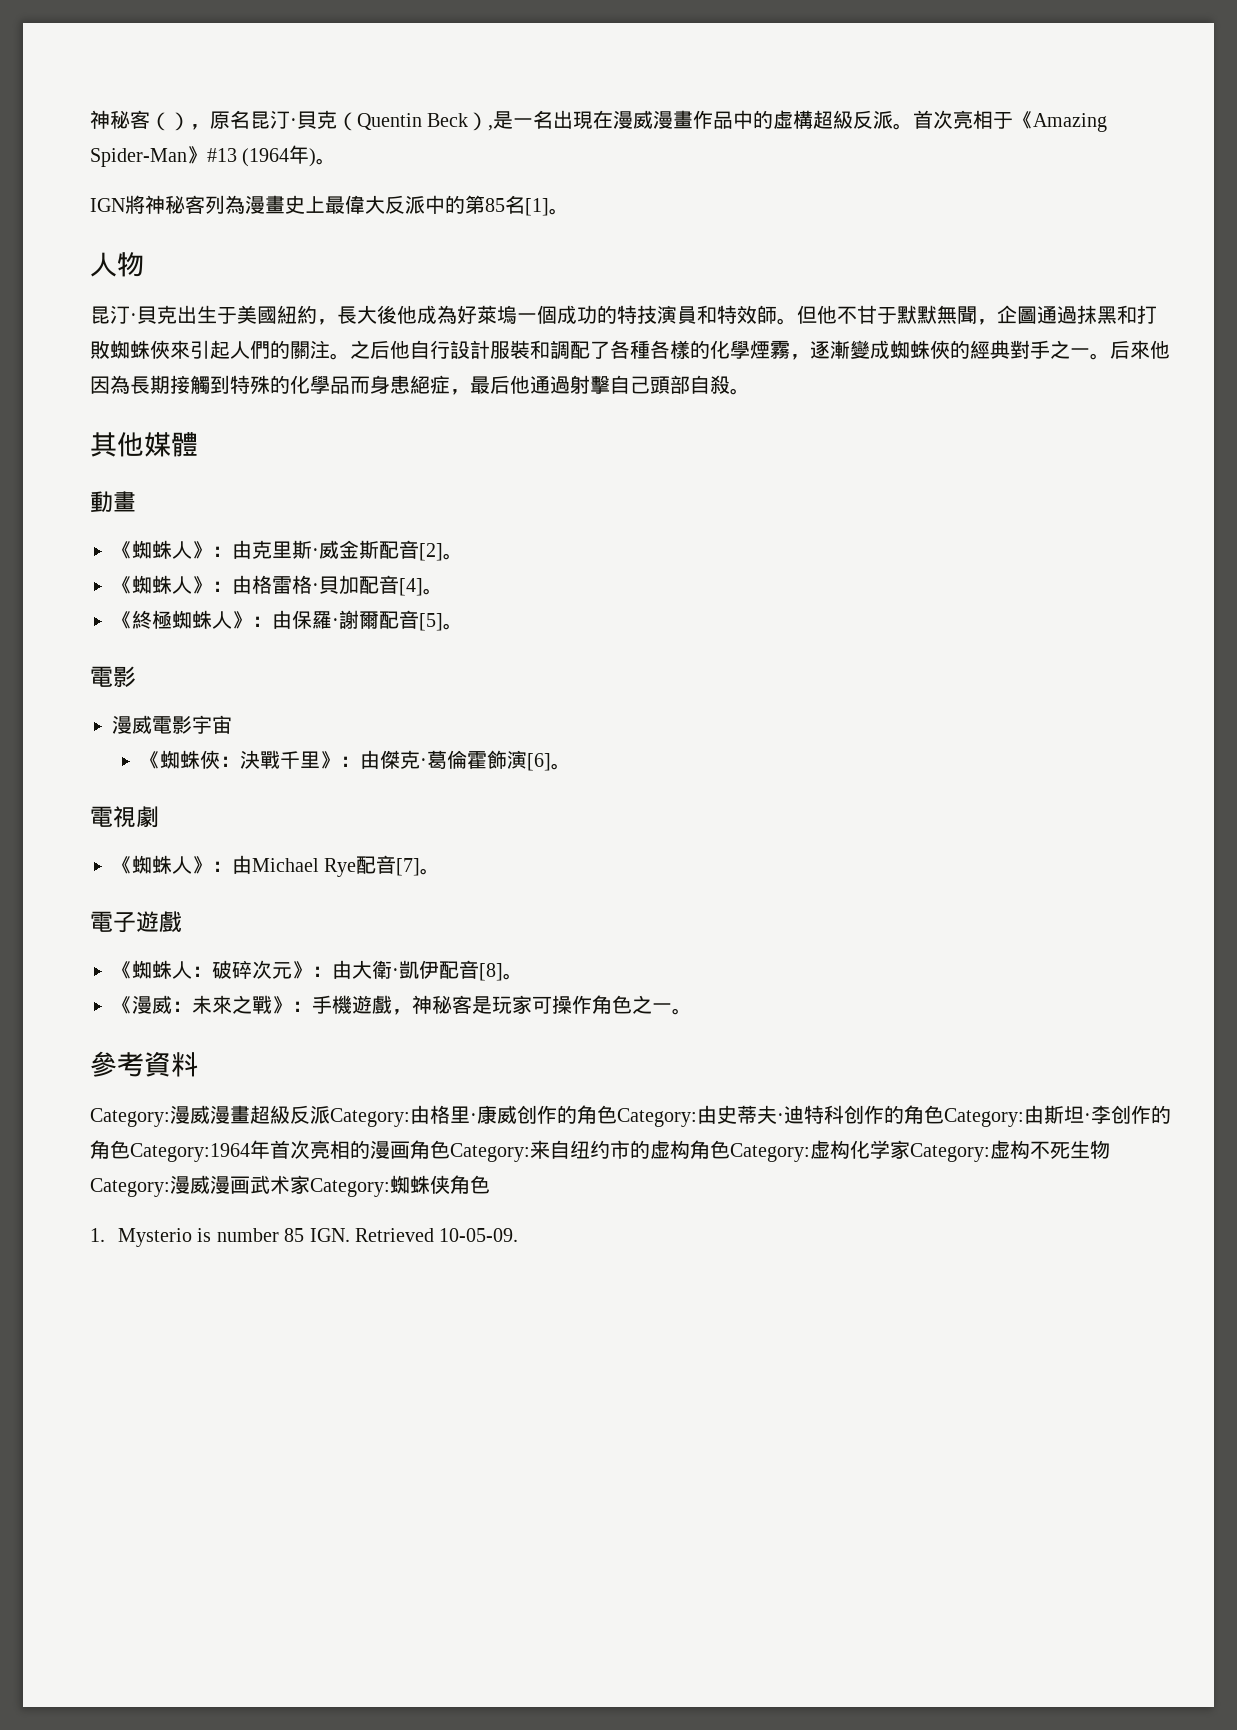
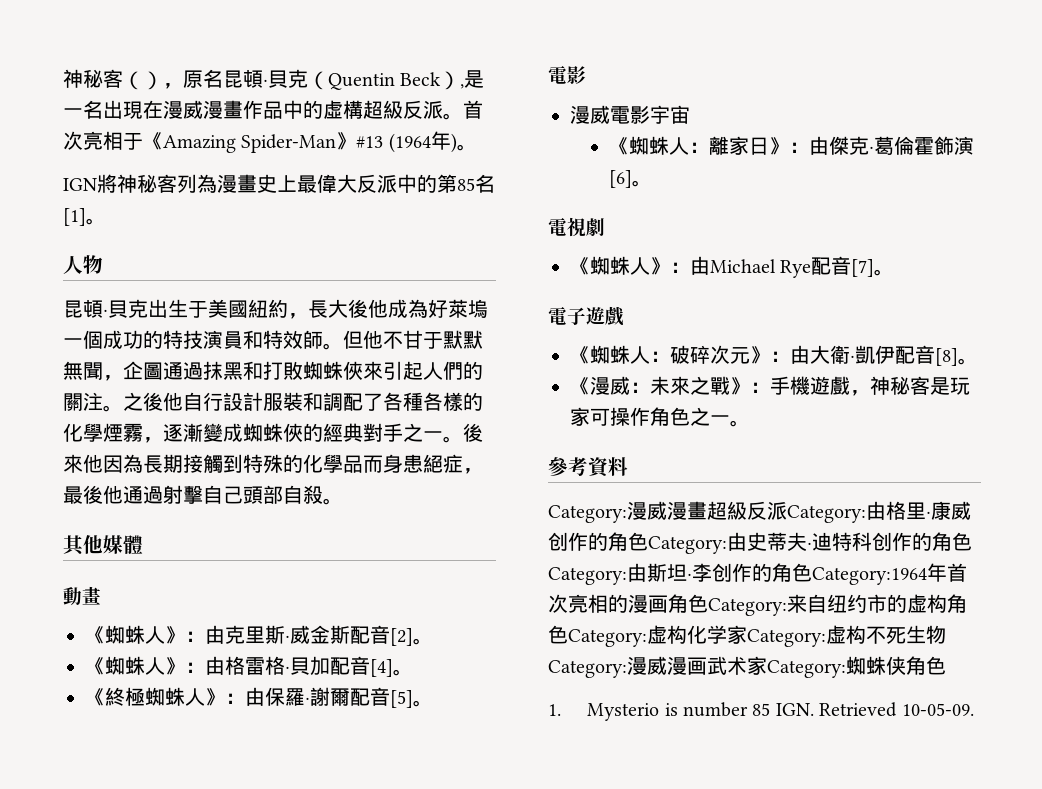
- 神秘客（），原名昆汀·貝克（Quentin Beck）,是一名出現在漫威漫畫作品中的虛構超級反派。
+ 神秘客（），原名昆頓·貝克（Quentin Beck）,是一名出現在漫威漫畫作品中的虛構超級反派。
- 昆汀·貝克出生于美國紐約，長大後他成為好萊塢一個成功的特技演員和特效師。
+ 昆頓·貝克出生于美國紐約，長大後他成為好萊塢一個成功的特技演員和特效師。
- 之后他自行設計服裝和調配了各種各樣的化學煙霧，逐漸變成蜘蛛俠的經典對手之一。
+ 之後他自行設計服裝和調配了各種各樣的化學煙霧，逐漸變成蜘蛛俠的經典對手之一。
- 后來他因為長期接觸到特殊的化學品而身患絕症，最后他通過射擊自己頭部自殺。
+ 後來他因為長期接觸到特殊的化學品而身患絕症，最後他通過射擊自己頭部自殺。
- 《蜘蛛俠：決戰千里》：由傑克·葛倫霍飾演[6]。
+ 《蜘蛛人：離家日》：由傑克·葛倫霍飾演[6]。

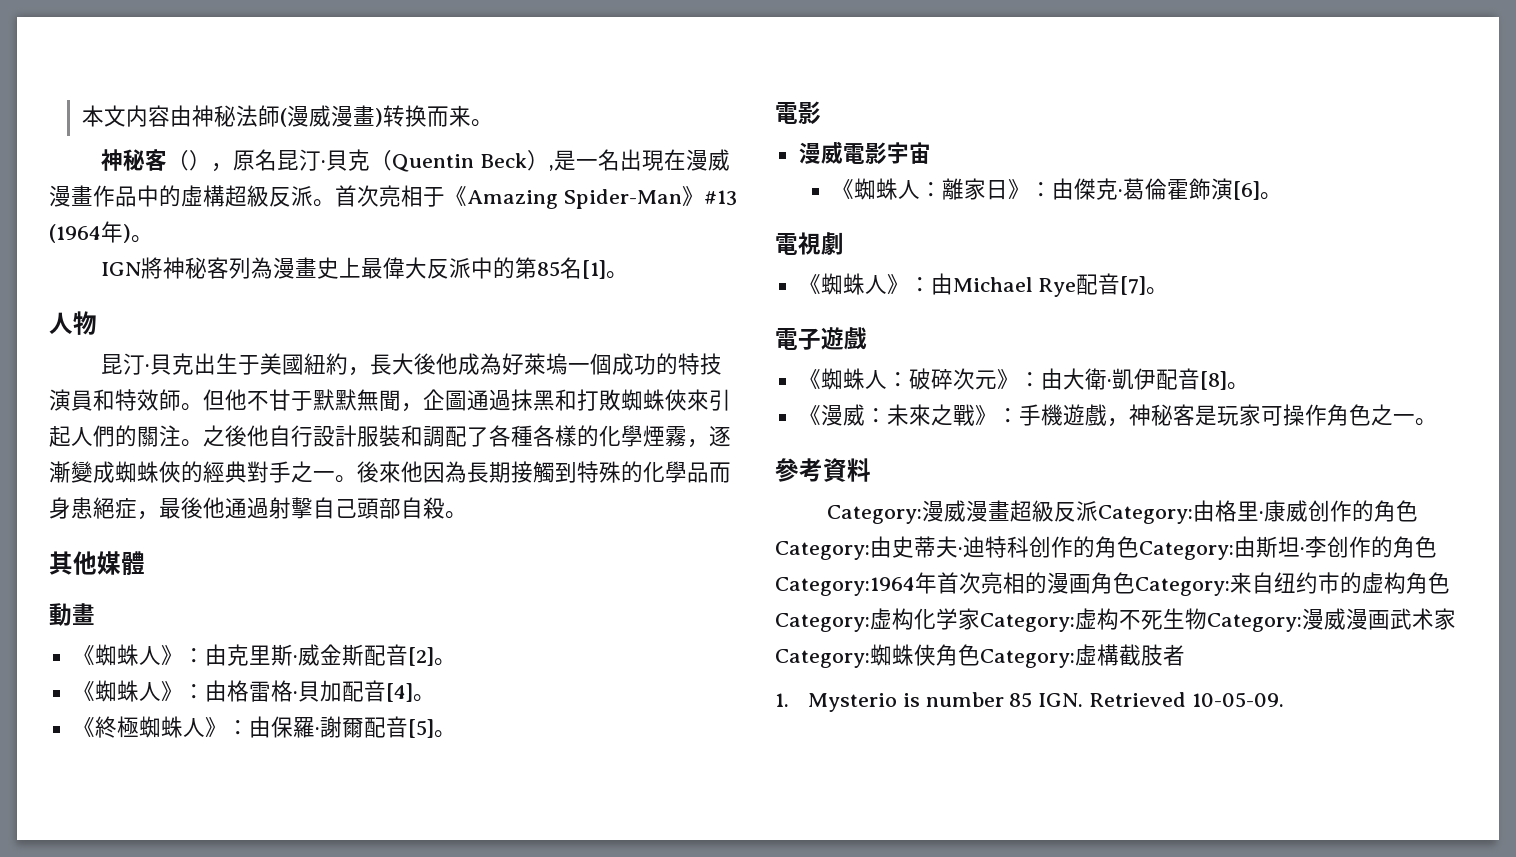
+ 本文内容由神秘法師(漫威漫畫)转换而来。
- 神秘客（），原名昆頓·貝克（Quentin Beck）,是一名出現在漫威漫畫作品中的虛構超級反派。
+ 神秘客（），原名昆汀·貝克（Quentin Beck）,是一名出現在漫威漫畫作品中的虛構超級反派。
- 昆頓·貝克出生于美國紐約，長大後他成為好萊塢一個成功的特技演員和特效師。
+ 昆汀·貝克出生于美國紐約，長大後他成為好萊塢一個成功的特技演員和特效師。
- Category:漫威漫畫超級反派Category:由格里·康威创作的角色Category:由史蒂夫·迪特科创作的角色Category:由斯坦·李创作的角色Category:1964年首次亮相的漫画角色Category:来自纽约市的虚构角色Category:虚构化学家Category:虚构不死生物Category:漫威漫画武术家Category:蜘蛛侠角色
+ Category:漫威漫畫超級反派Category:由格里·康威创作的角色Category:由史蒂夫·迪特科创作的角色Category:由斯坦·李创作的角色Category:1964年首次亮相的漫画角色Category:来自纽约市的虚构角色Category:虚构化学家Category:虚构不死生物Category:漫威漫画武术家Category:蜘蛛侠角色Category:虛構截肢者

